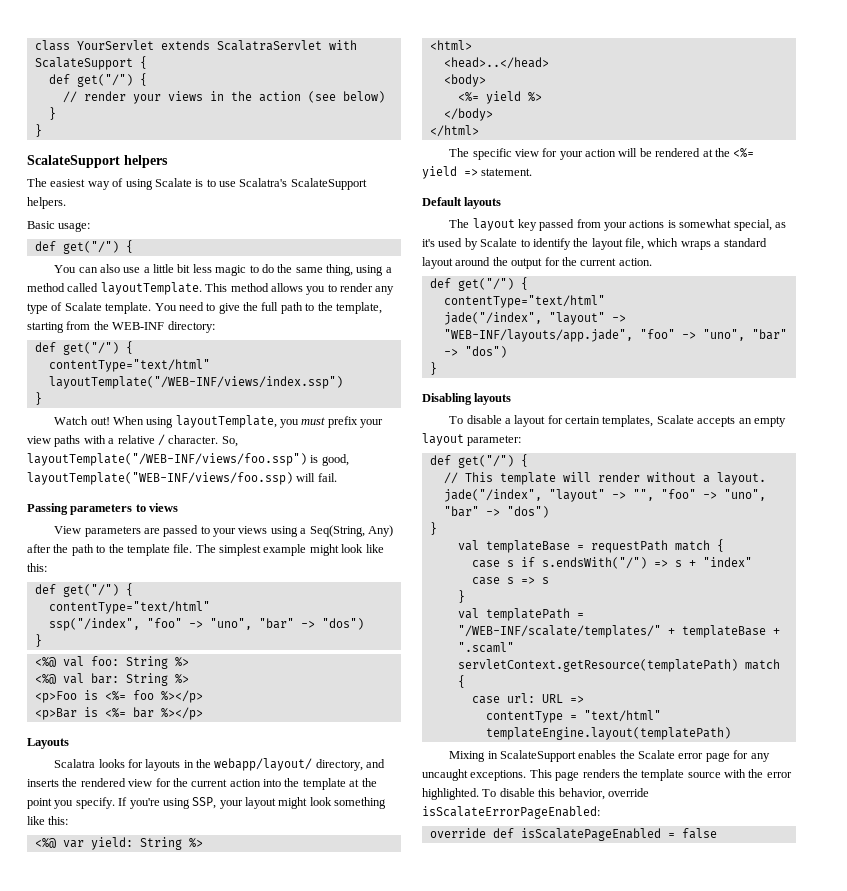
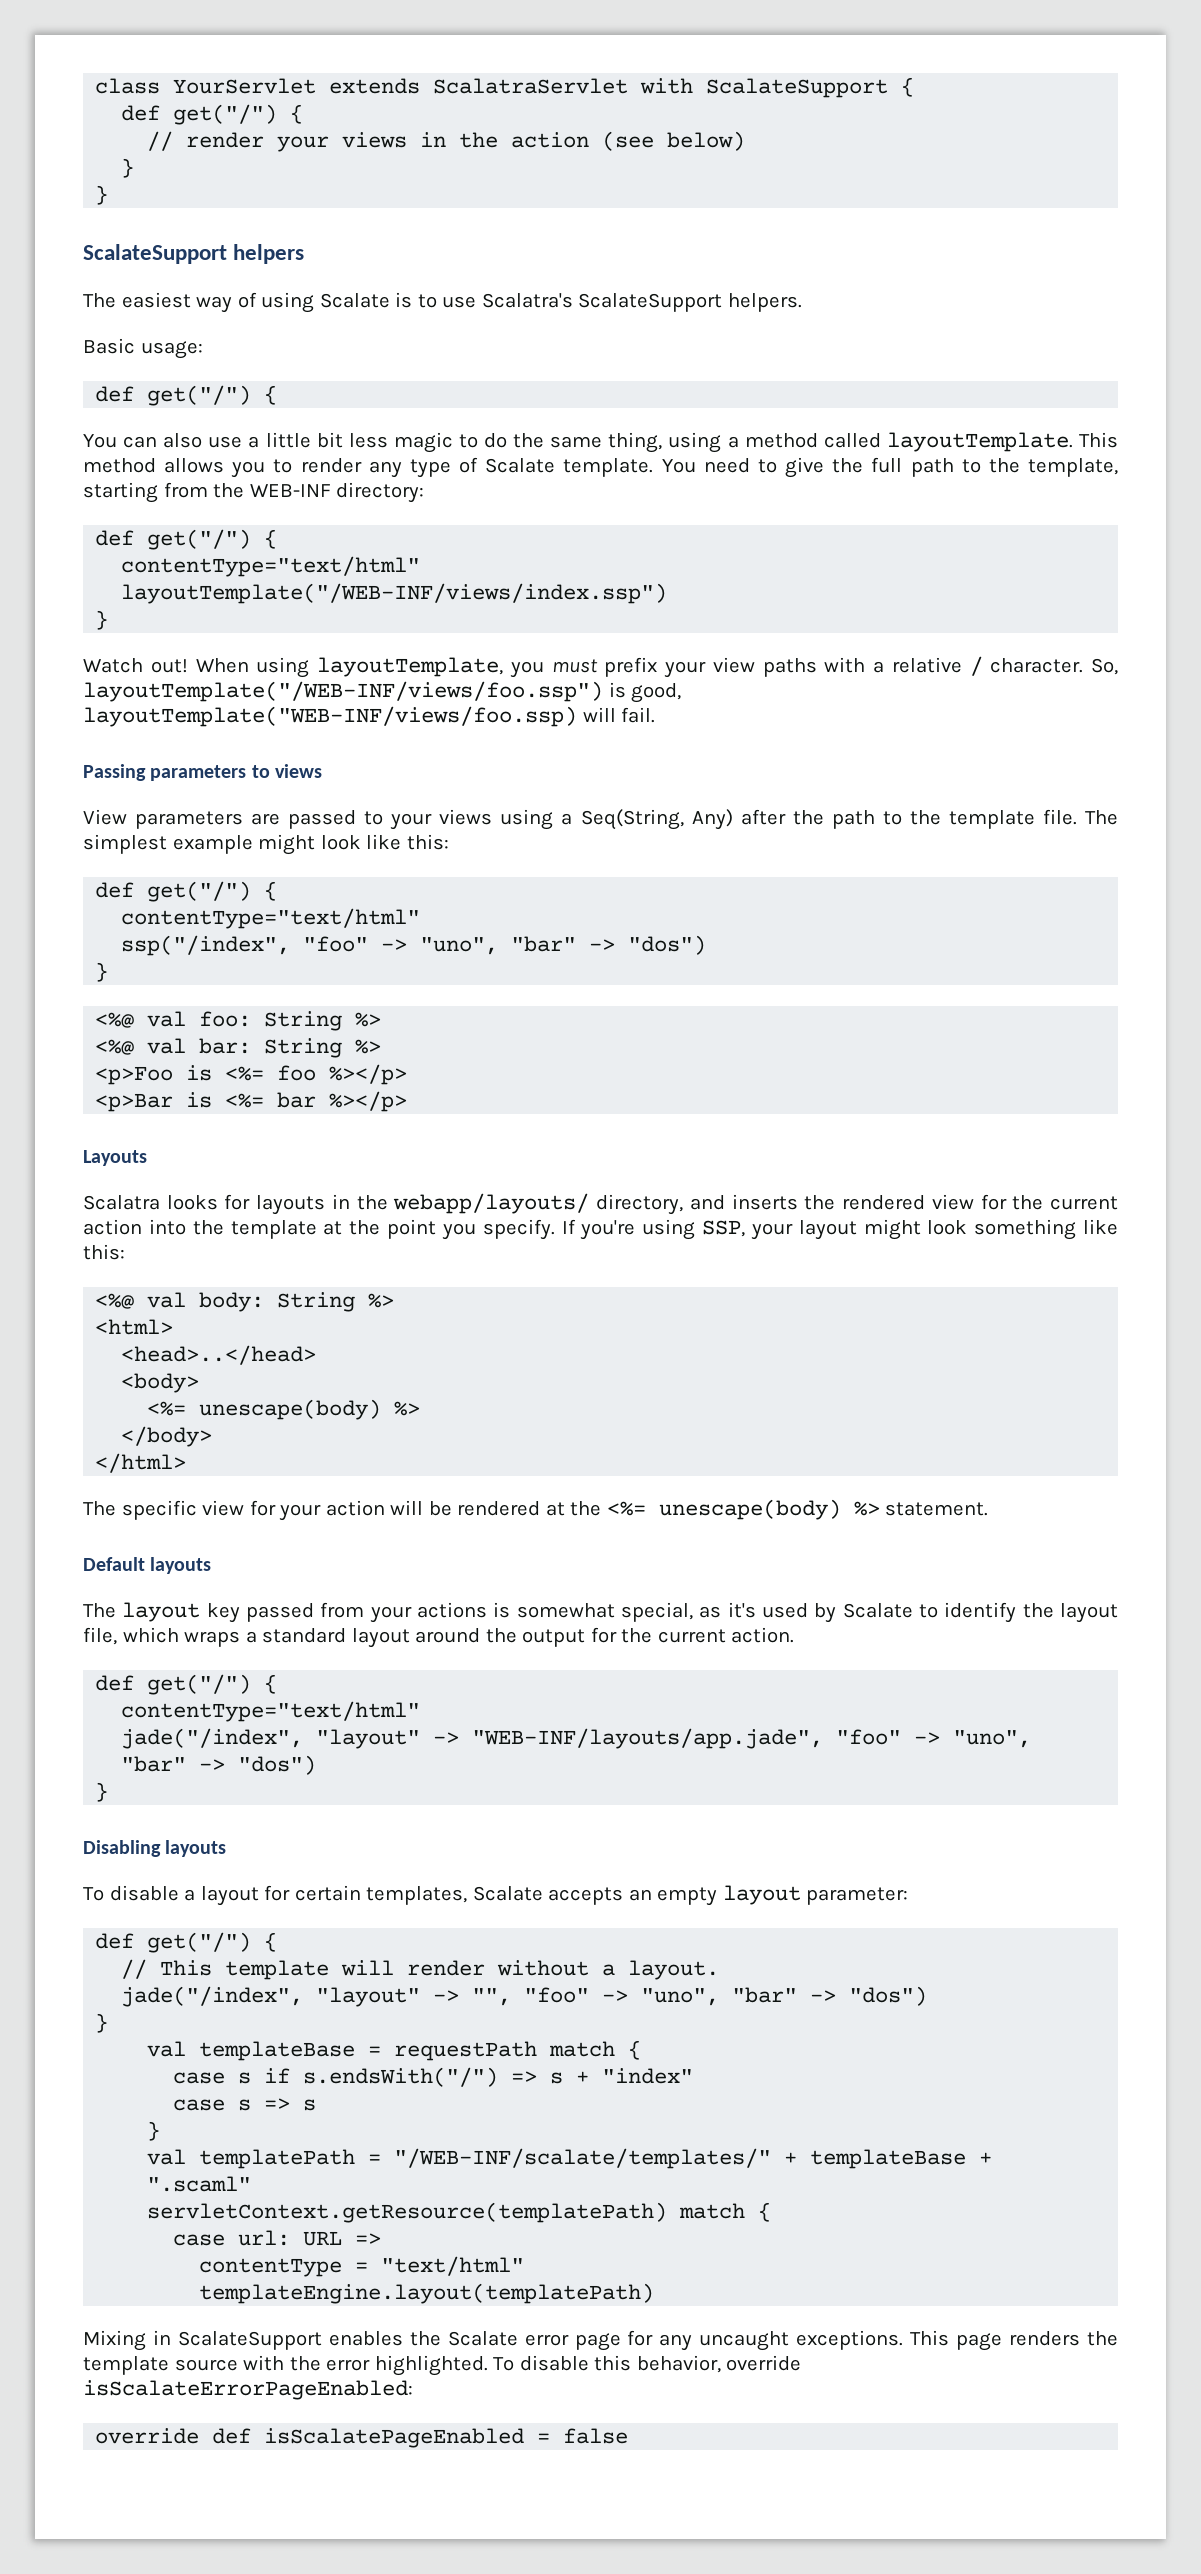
- Scalatra looks for layouts in the webapp/layout/ directory, and inserts the rendered view for the current action into the template at the point you specify.
+ Scalatra looks for layouts in the webapp/layouts/ directory, and inserts the rendered view for the current action into the template at the point you specify.
- <%@ var yield: String %>
+ <%@ val body: String %>
  <body>
- <%= yield %>
+ <%= unescape(body) %>
- The specific view for your action will be rendered at the <%= yield => statement.
+ The specific view for your action will be rendered at the <%= unescape(body) %> statement.

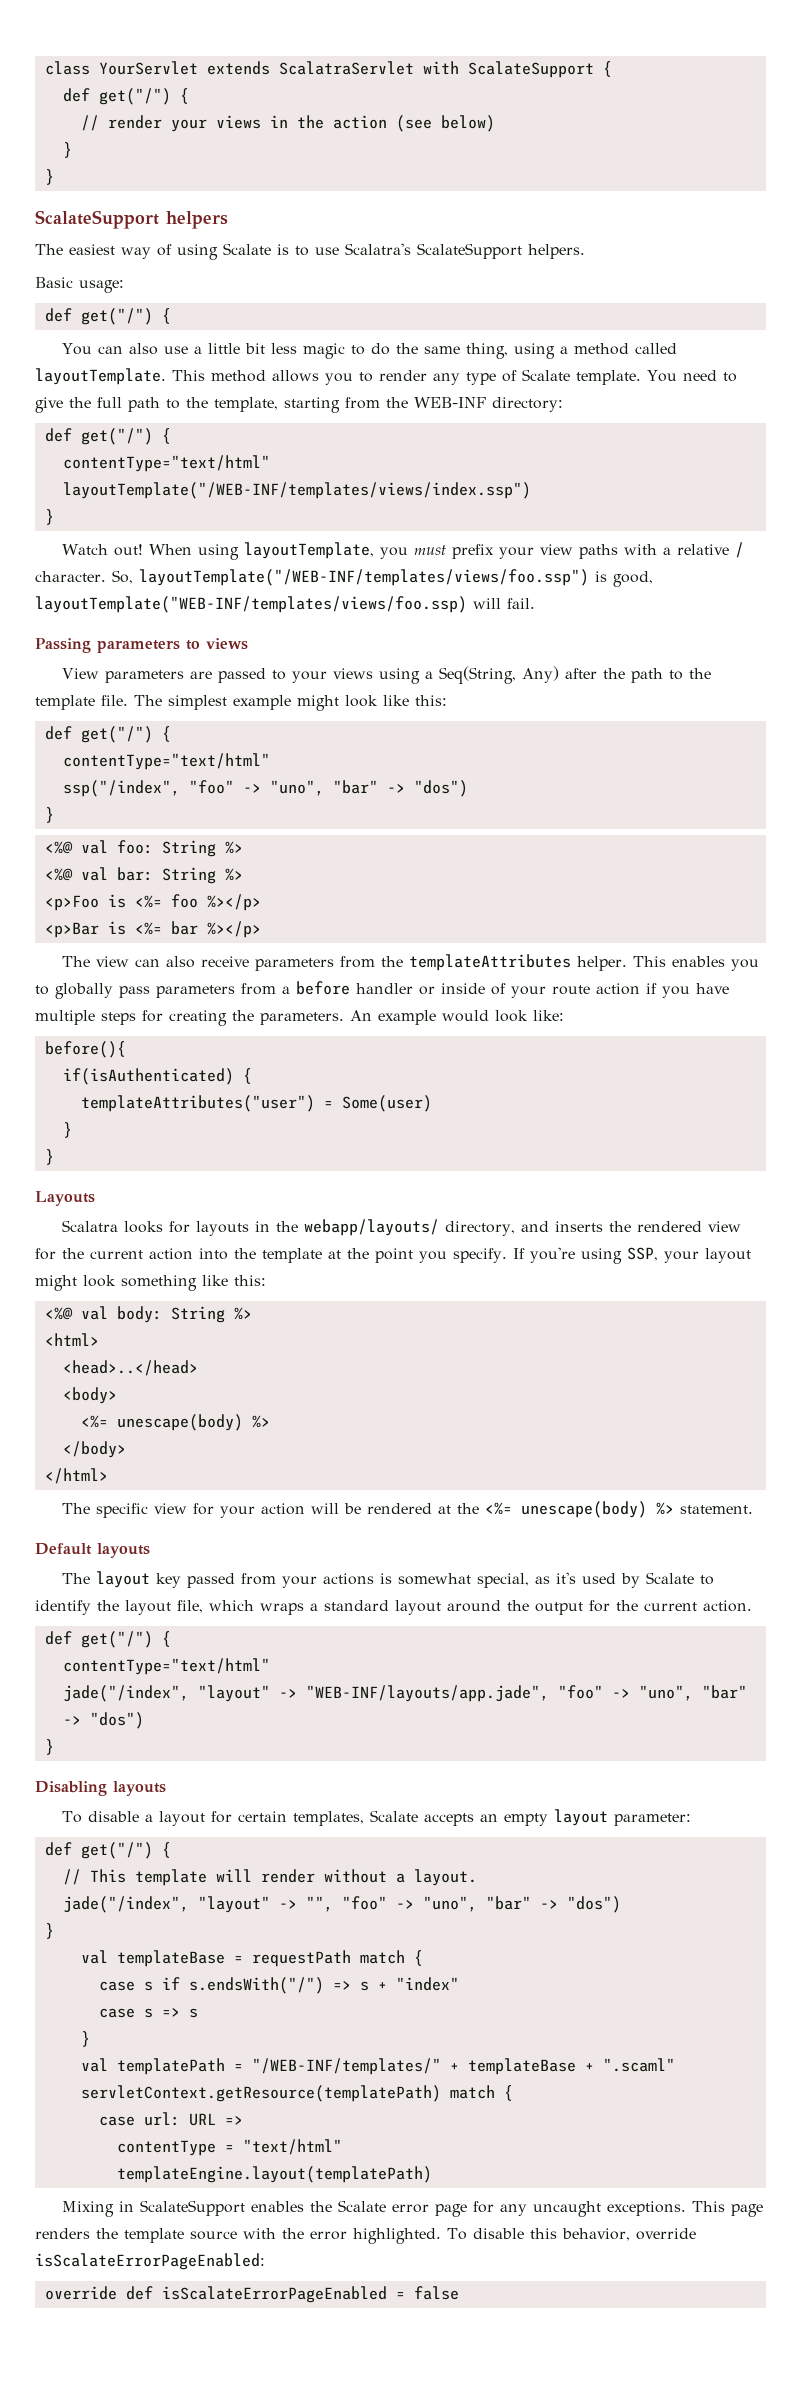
- layoutTemplate("/WEB-INF/views/index.ssp")
+ layoutTemplate("/WEB-INF/templates/views/index.ssp")
- So, layoutTemplate("/WEB-INF/views/foo.ssp") is good, layoutTemplate("WEB-INF/views/foo.ssp) will fail.
+ So, layoutTemplate("/WEB-INF/templates/views/foo.ssp") is good, layoutTemplate("WEB-INF/templates/views/foo.ssp) will fail.
+ The view can also receive parameters from the templateAttributes helper. This enables you to globally pass parameters from a before handler or inside of your route action if you have multiple steps for creating the parameters. An example would look like:
+ before(){
+ if(isAuthenticated) {
+ templateAttributes("user") = Some(user)
+ }
+ }
- val templatePath = "/WEB-INF/scalate/templates/" + templateBase + ".scaml"
+ val templatePath = "/WEB-INF/templates/" + templateBase + ".scaml"
- override def isScalatePageEnabled = false
+ override def isScalateErrorPageEnabled = false

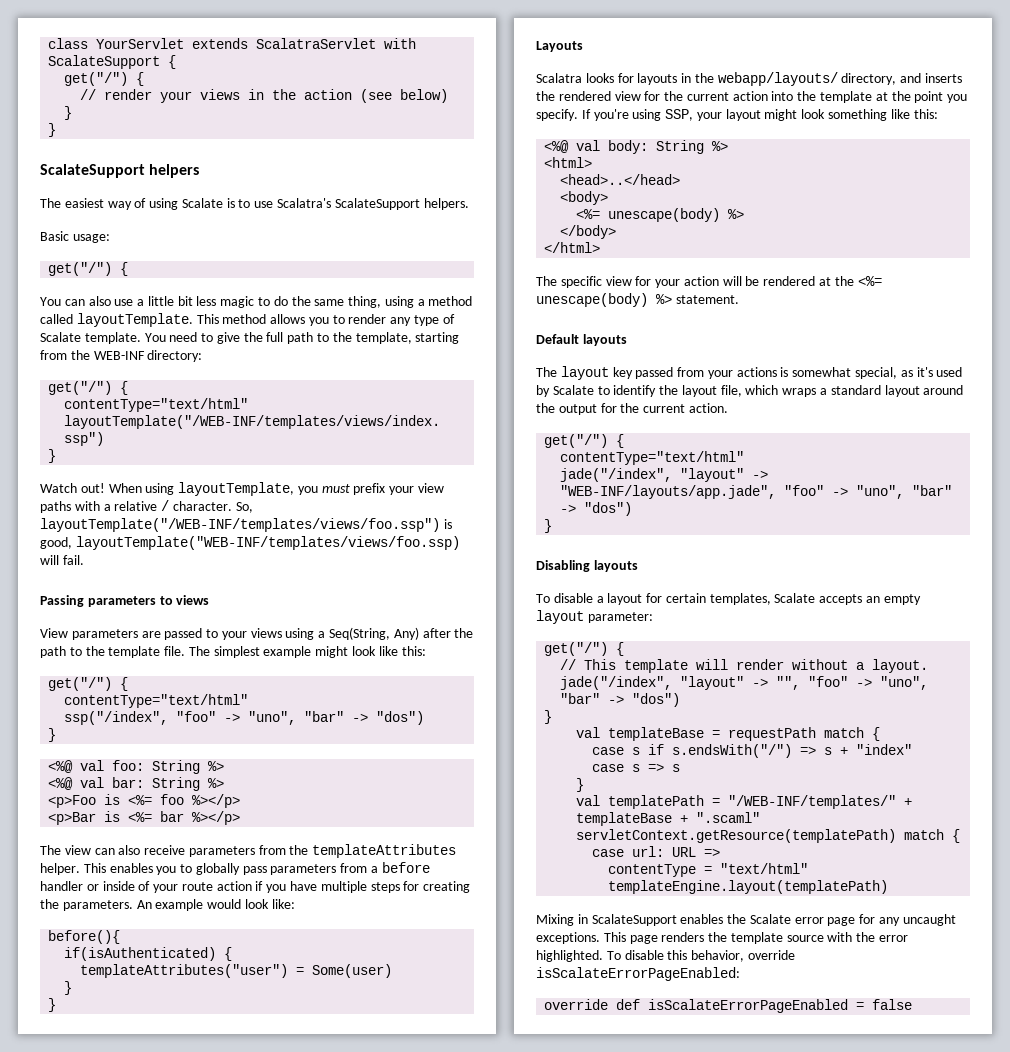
  class YourServlet extends ScalatraServlet with ScalateSupport {
- def get("/") {
+ get("/") {
  Basic usage:
- def get("/") {
+ get("/") {
  You need to give the full path to the template, starting from the WEB-INF directory:
- def get("/") {
+ get("/") {
  The simplest example might look like this:
- def get("/") {
+ get("/") {
  The layout key passed from your actions is somewhat special, as it's used by Scalate to identify the layout file, which wraps a standard layout around the output for the current action.
- def get("/") {
+ get("/") {
  To disable a layout for certain templates, Scalate accepts an empty layout parameter:
- def get("/") {
+ get("/") {

